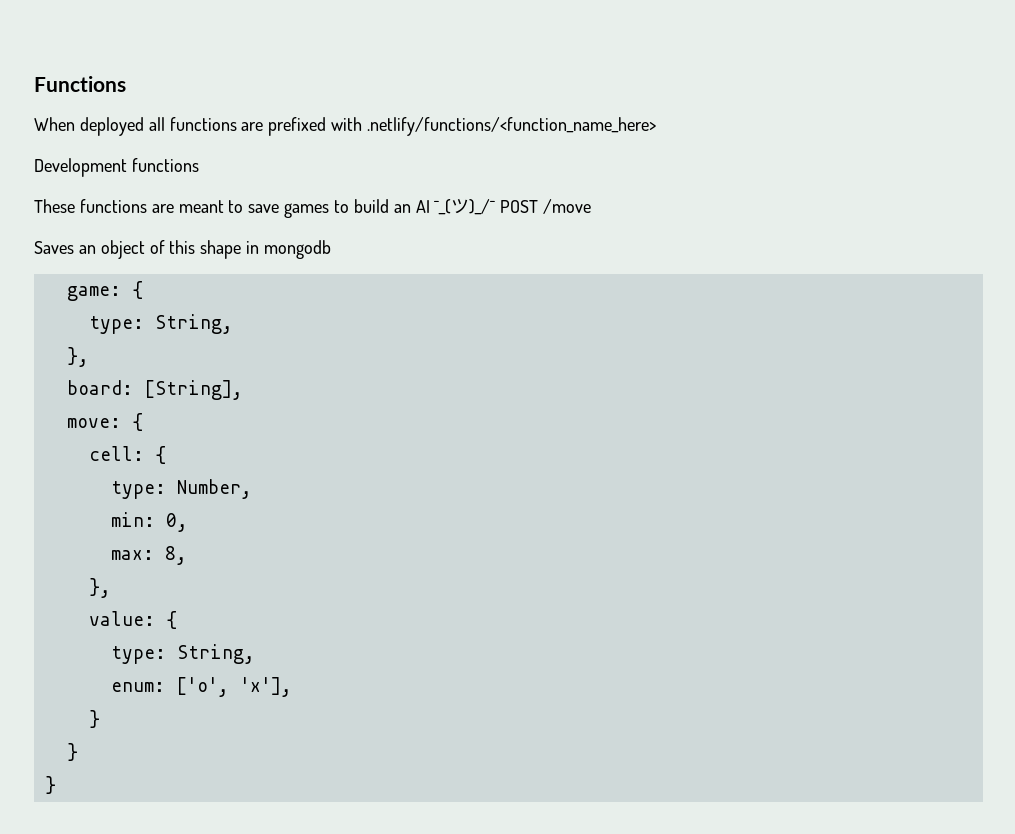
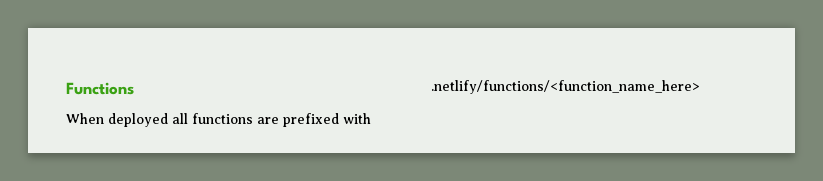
- Development functions
- These functions are meant to save games to build an AI ¯_(ツ)_/¯ POST /move
- Saves an object of this shape in mongodb
- game: {
- type: String,
- },
- board: [String],
- move: {
- cell: {
- type: Number,
- min: 0,
- max: 8,
- },
- value: {
- type: String,
- enum: ['o', 'x'],
- }
- }
- }

